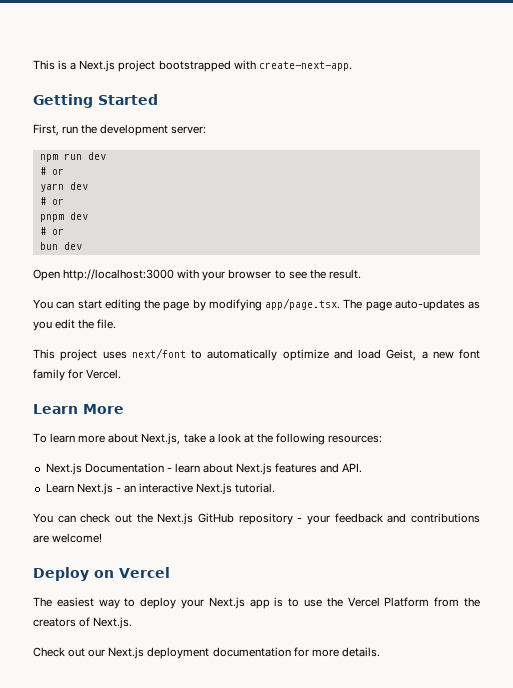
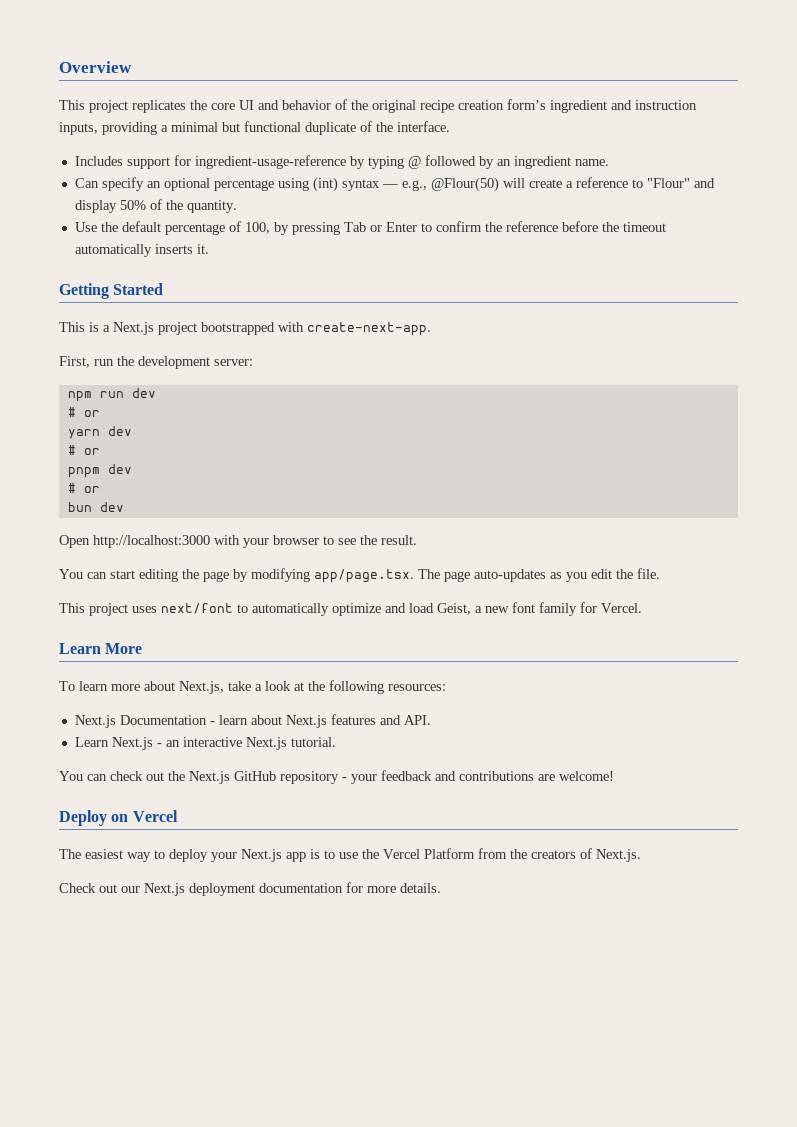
+ Overview
+ This project replicates the core UI and behavior of the original recipe creation form’s ingredient and instruction inputs, providing a minimal but functional duplicate of the interface.
+ Includes support for ingredient-usage-reference by typing @ followed by an ingredient name.
+ Can specify an optional percentage using (int) syntax — e.g., @Flour(50) will create a reference to "Flour" and display 50% of the quantity.
+ Use the default percentage of 100, by pressing Tab or Enter to confirm the reference before the timeout automatically inserts it.
+ Getting Started
- Getting Started

